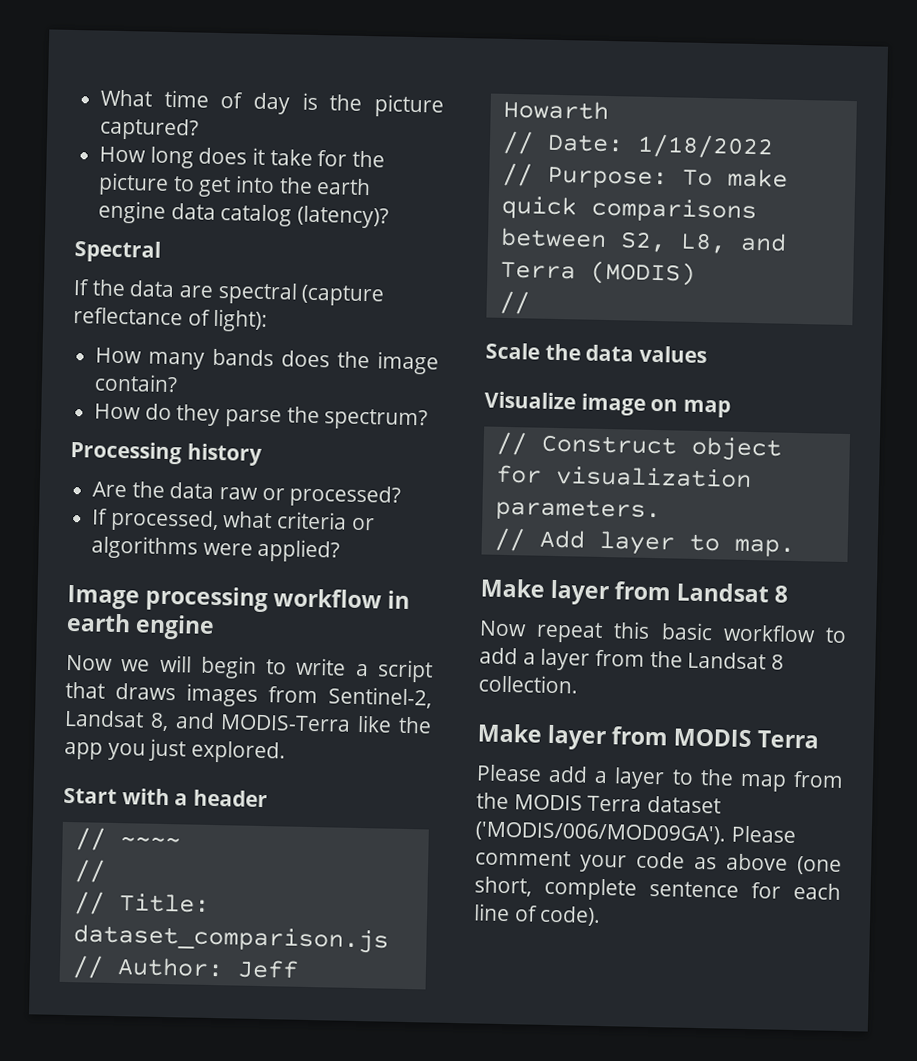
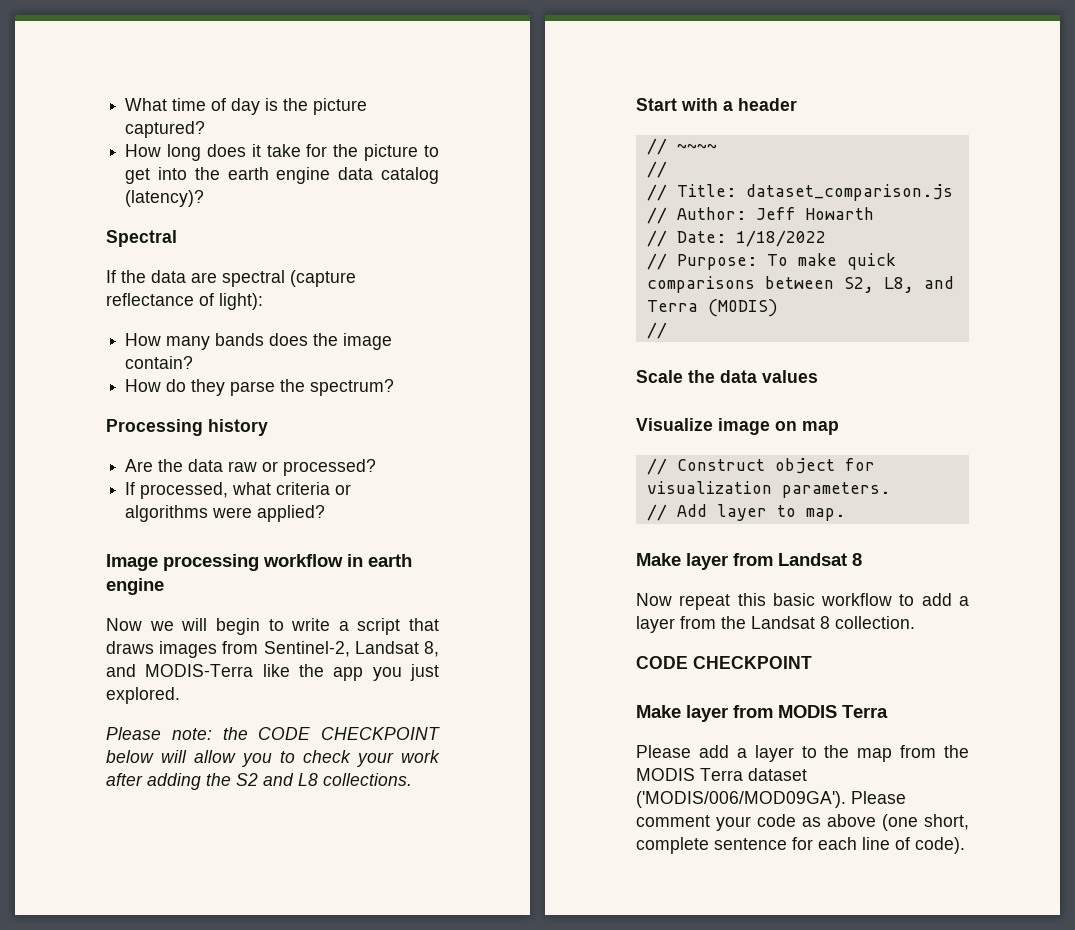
+ Please note: the CODE CHECKPOINT below will allow you to check your work after adding the S2 and L8 collections.
  Now repeat this basic workflow to add a layer from the Landsat 8 collection.
+ CODE CHECKPOINT

